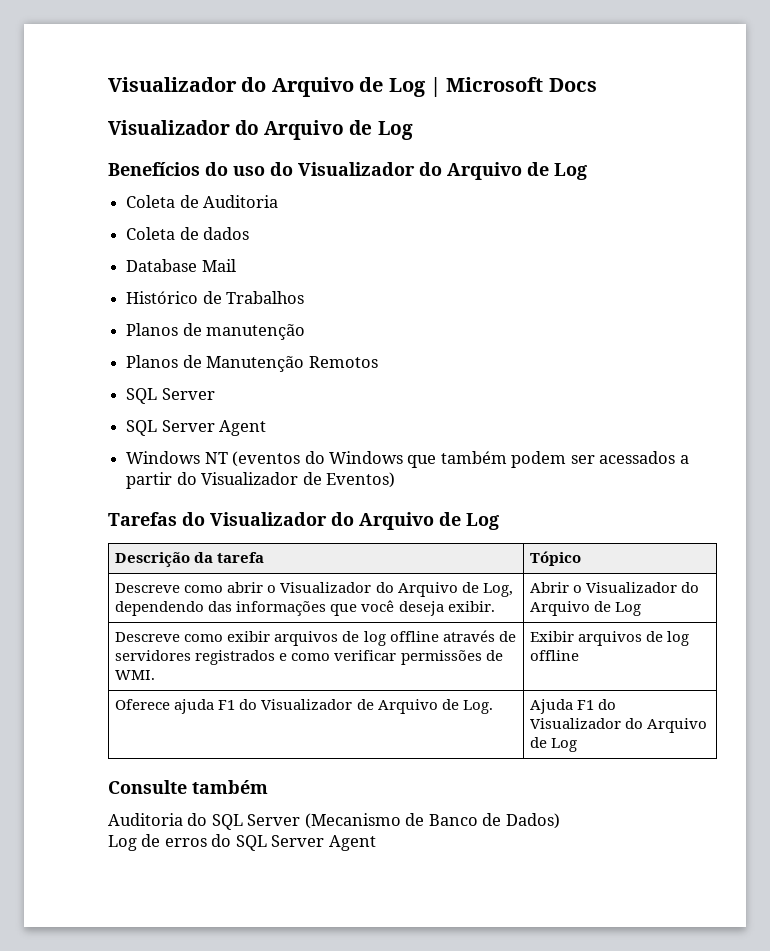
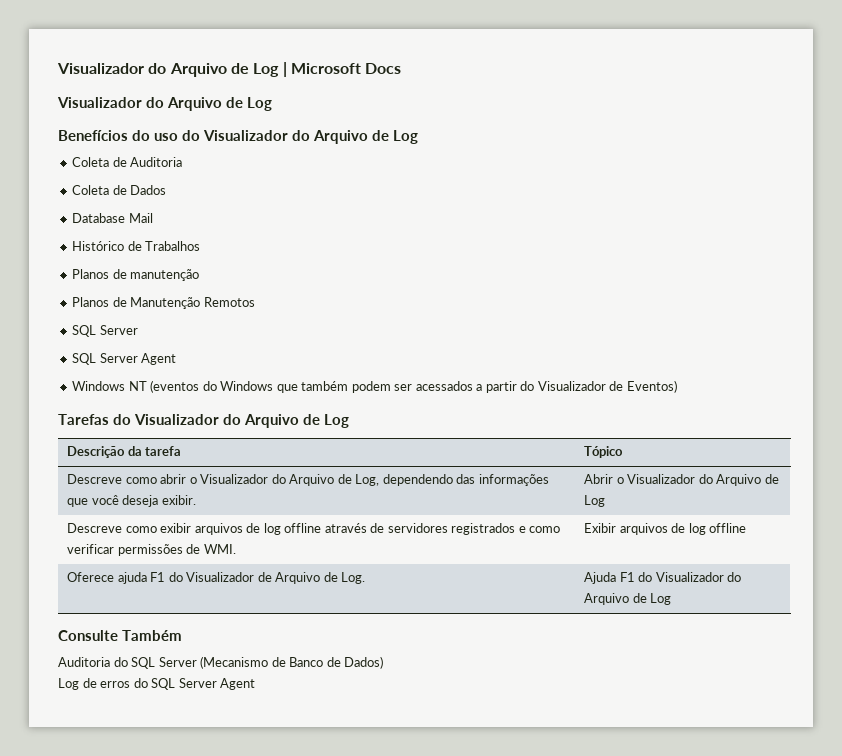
- Coleta de dados
+ Coleta de Dados
- Consulte também
+ Consulte Também

